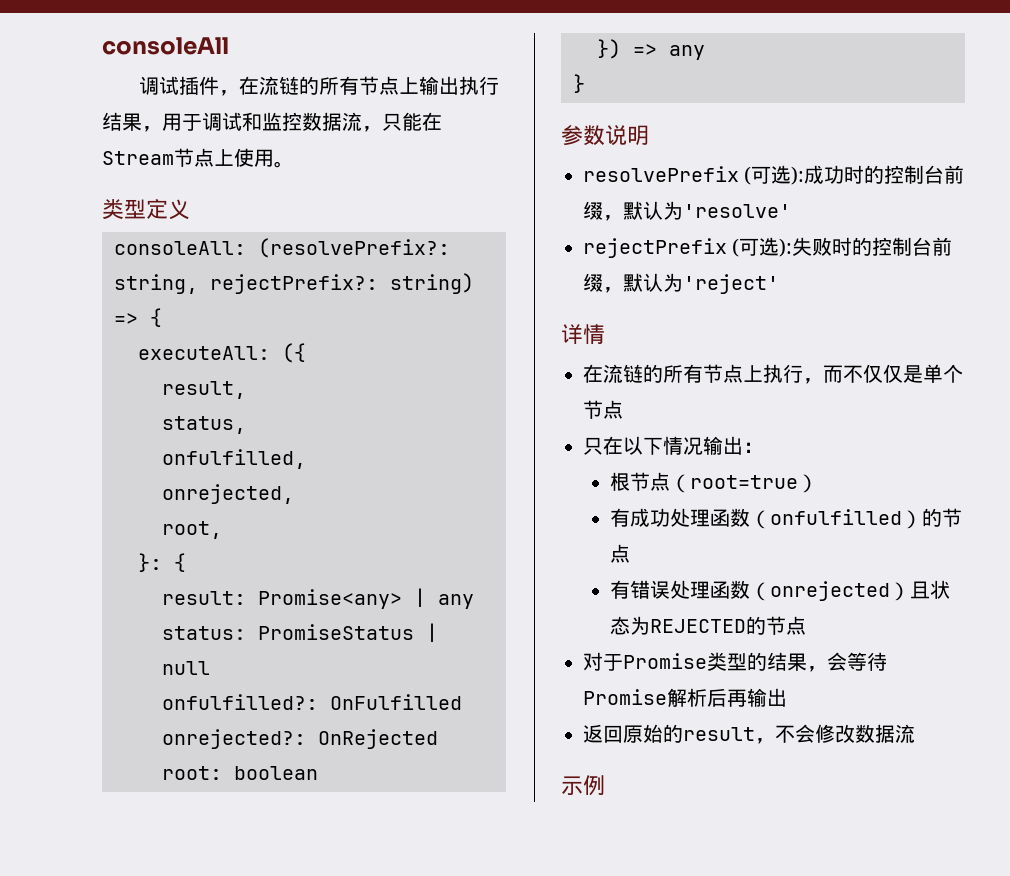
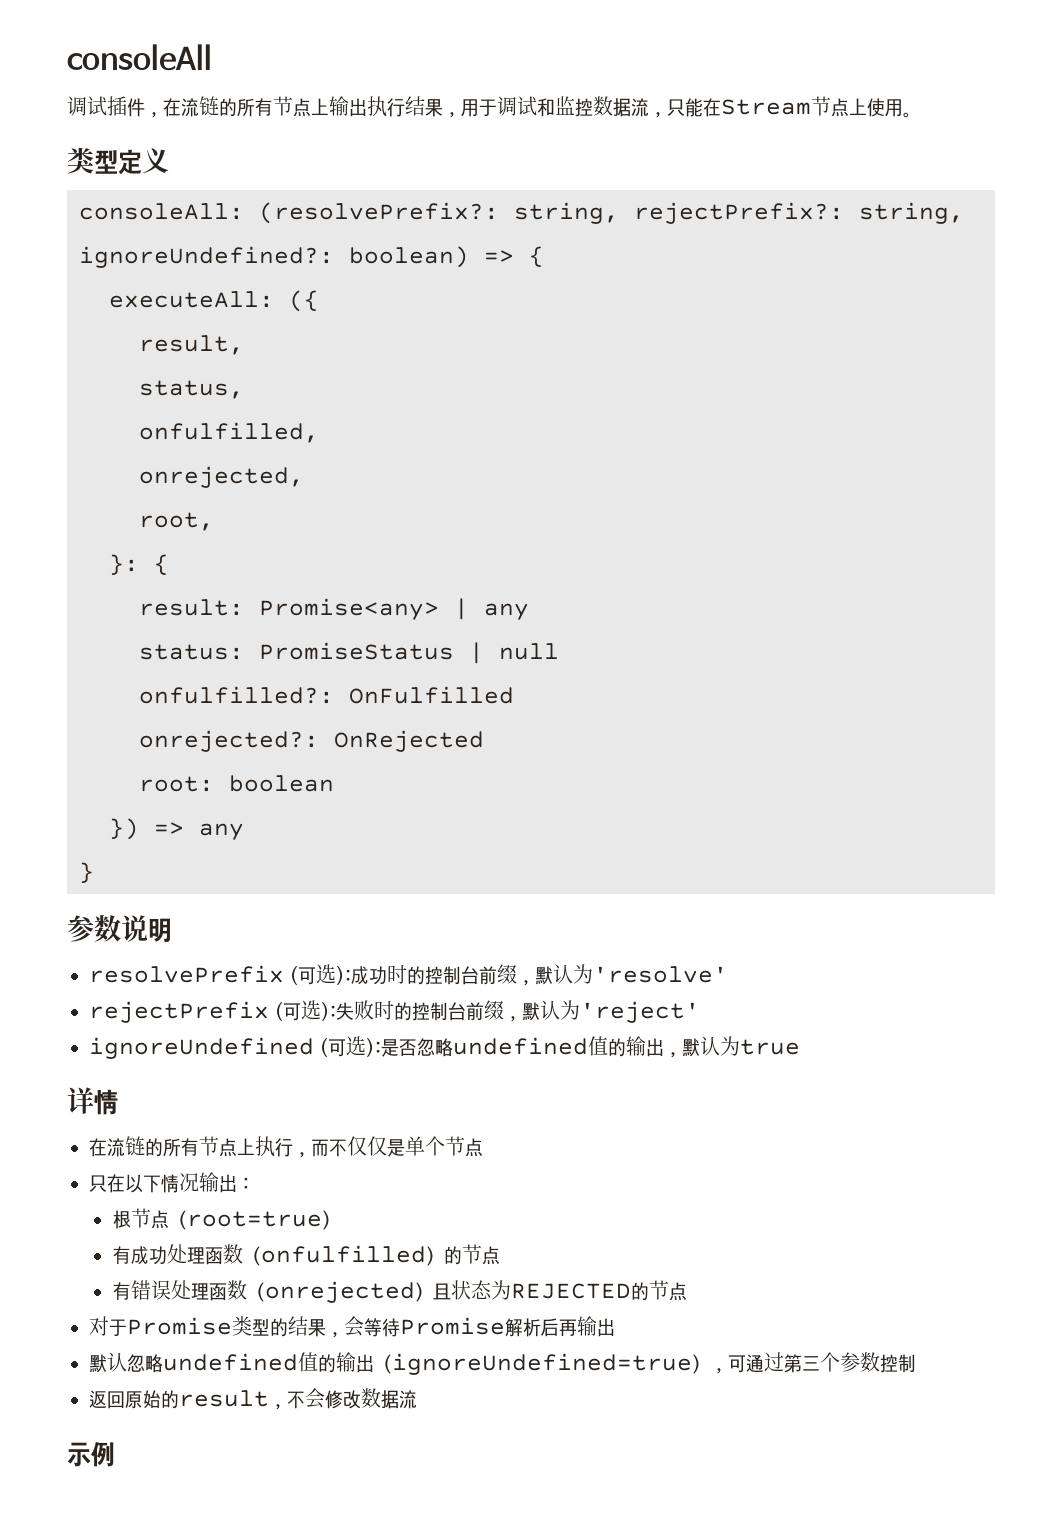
- consoleAll: (resolvePrefix?: string, rejectPrefix?: string) => {
+ consoleAll: (resolvePrefix?: string, rejectPrefix?: string, ignoreUndefined?: boolean) => {
+ ignoreUndefined (可选):是否忽略undefined值的输出，默认为true
+ 默认忽略undefined值的输出（ignoreUndefined=true），可通过第三个参数控制

